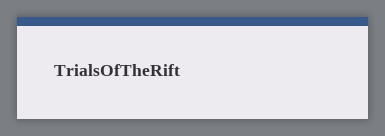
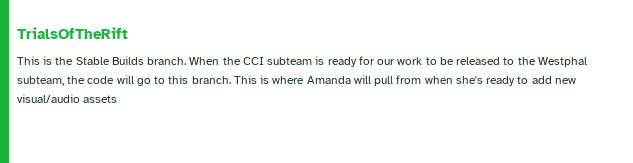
+ This is the Stable Builds branch. When the CCI subteam is ready for our work to be released to the Westphal subteam, the code will go to this branch. This is where Amanda will pull from when she's ready to add new visual/audio assets

